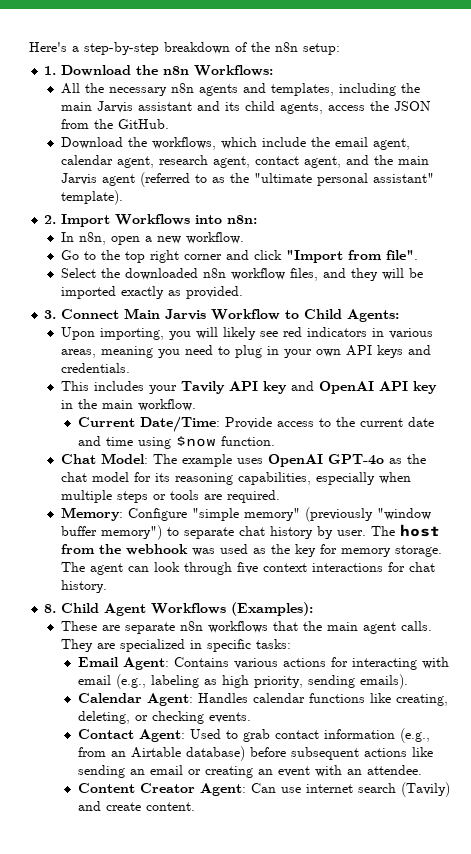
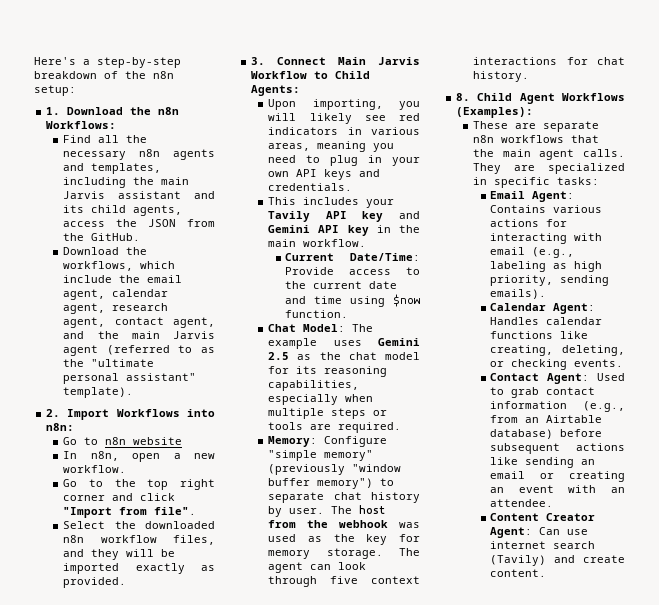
- All the necessary n8n agents and templates, including the main Jarvis assistant and its child agents, access the JSON from the GitHub.
+ Find all the necessary n8n agents and templates, including the main Jarvis assistant and its child agents, access the JSON from the GitHub.
+ Go to n8n website
- This includes your Tavily API key and OpenAI API key in the main workflow.
+ This includes your Tavily API key and Gemini API key in the main workflow.
- Chat Model: The example uses OpenAI GPT-4o as the chat model for its reasoning capabilities, especially when multiple steps or tools are required.
+ Chat Model: The example uses Gemini 2.5 as the chat model for its reasoning capabilities, especially when multiple steps or tools are required.

